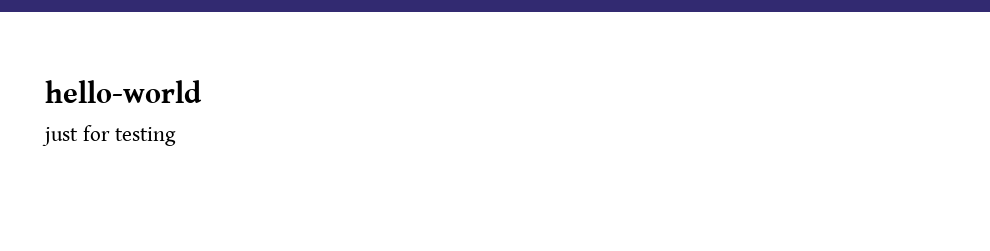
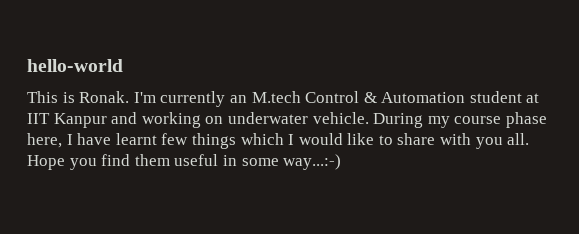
- just for testing
+ This is Ronak. I'm currently an M.tech Control & Automation student at IIT Kanpur and working on underwater vehicle. During my course phase here, I have learnt few things which I would like to share with you all. Hope you find them useful in some way...:-)

